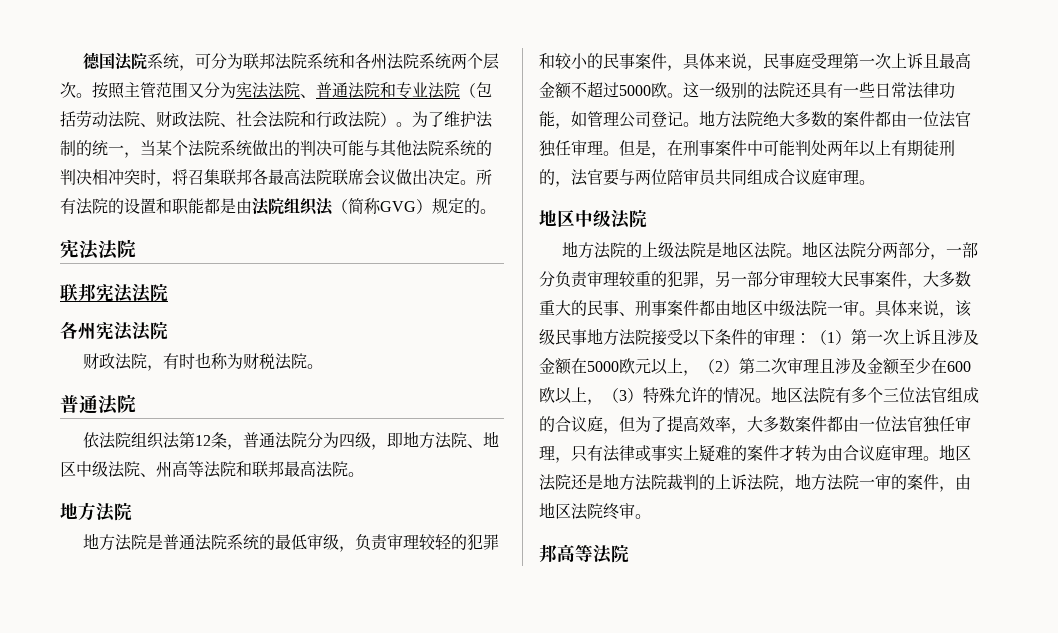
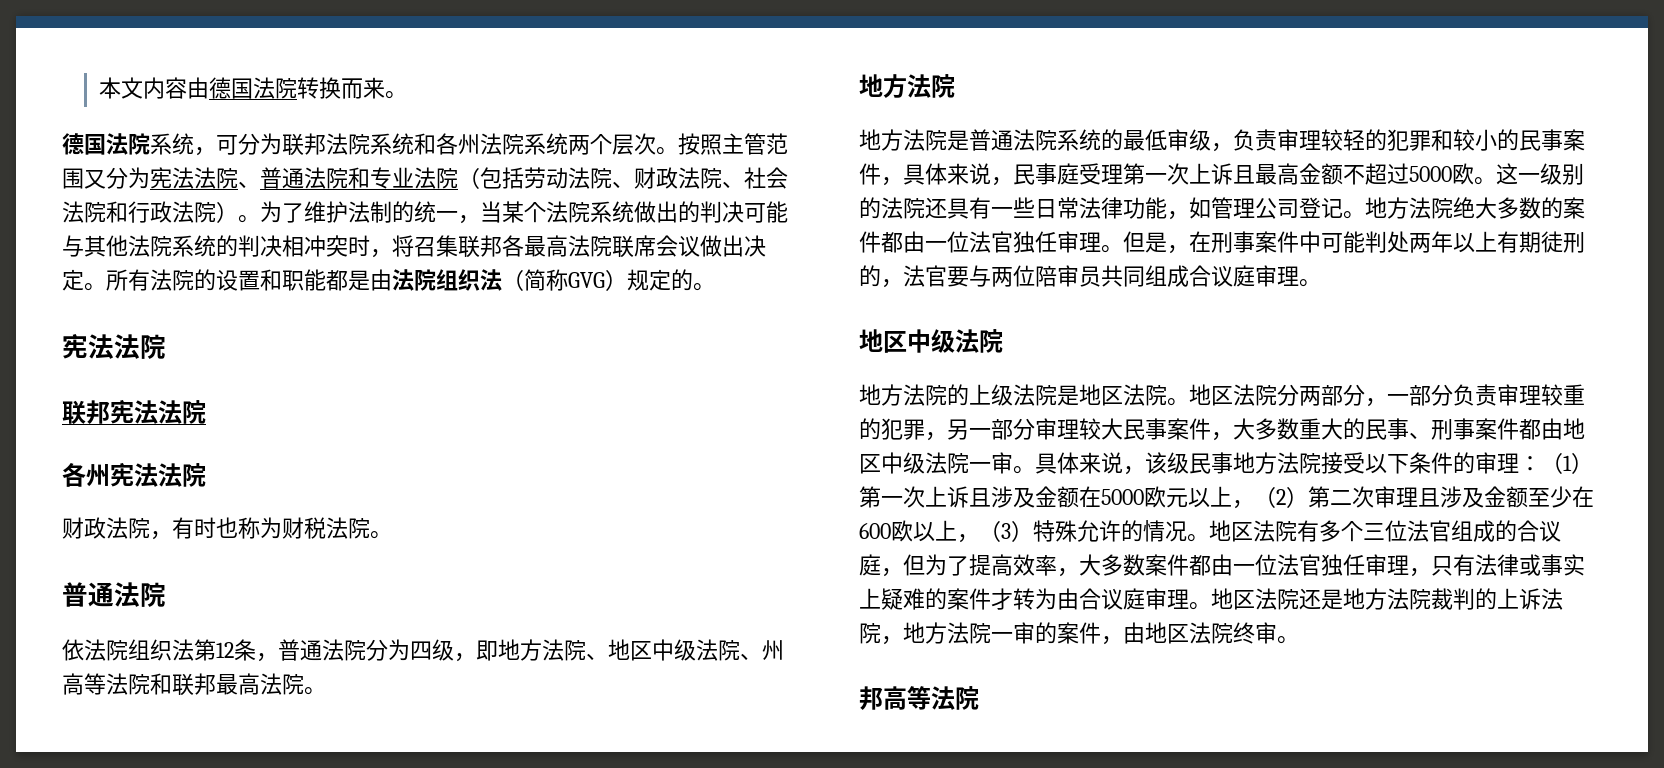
+ 本文内容由德国法院转换而来。

